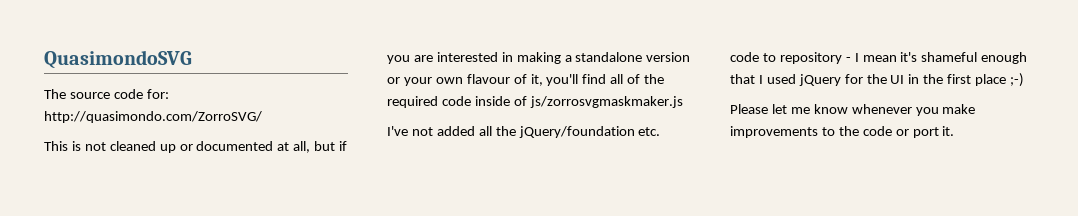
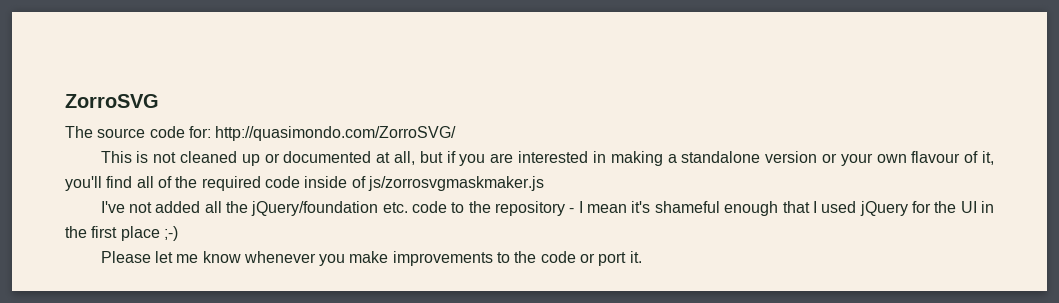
- QuasimondoSVG
+ ZorroSVG
- I've not added all the jQuery/foundation etc. code to repository - I mean it's shameful enough that I used jQuery for the UI in the first place ;-)
+ I've not added all the jQuery/foundation etc. code to the repository - I mean it's shameful enough that I used jQuery for the UI in the first place ;-)

